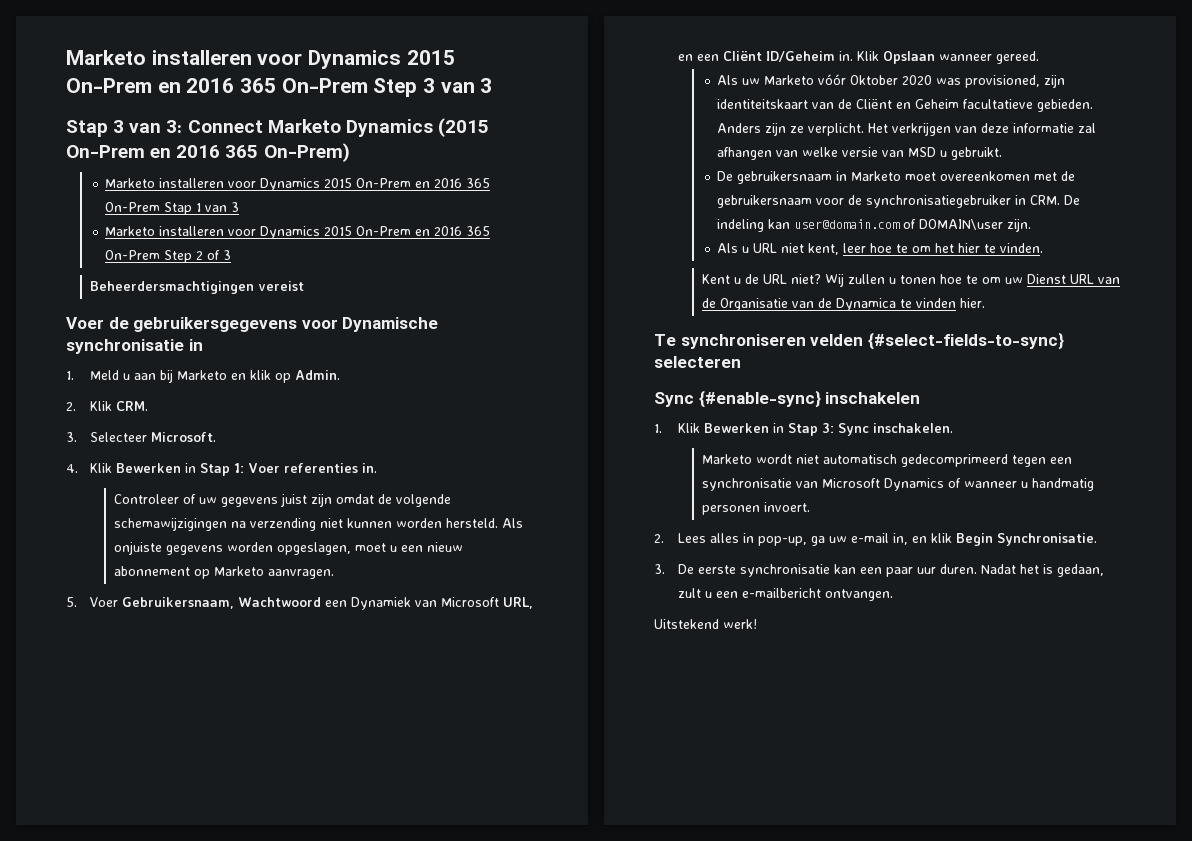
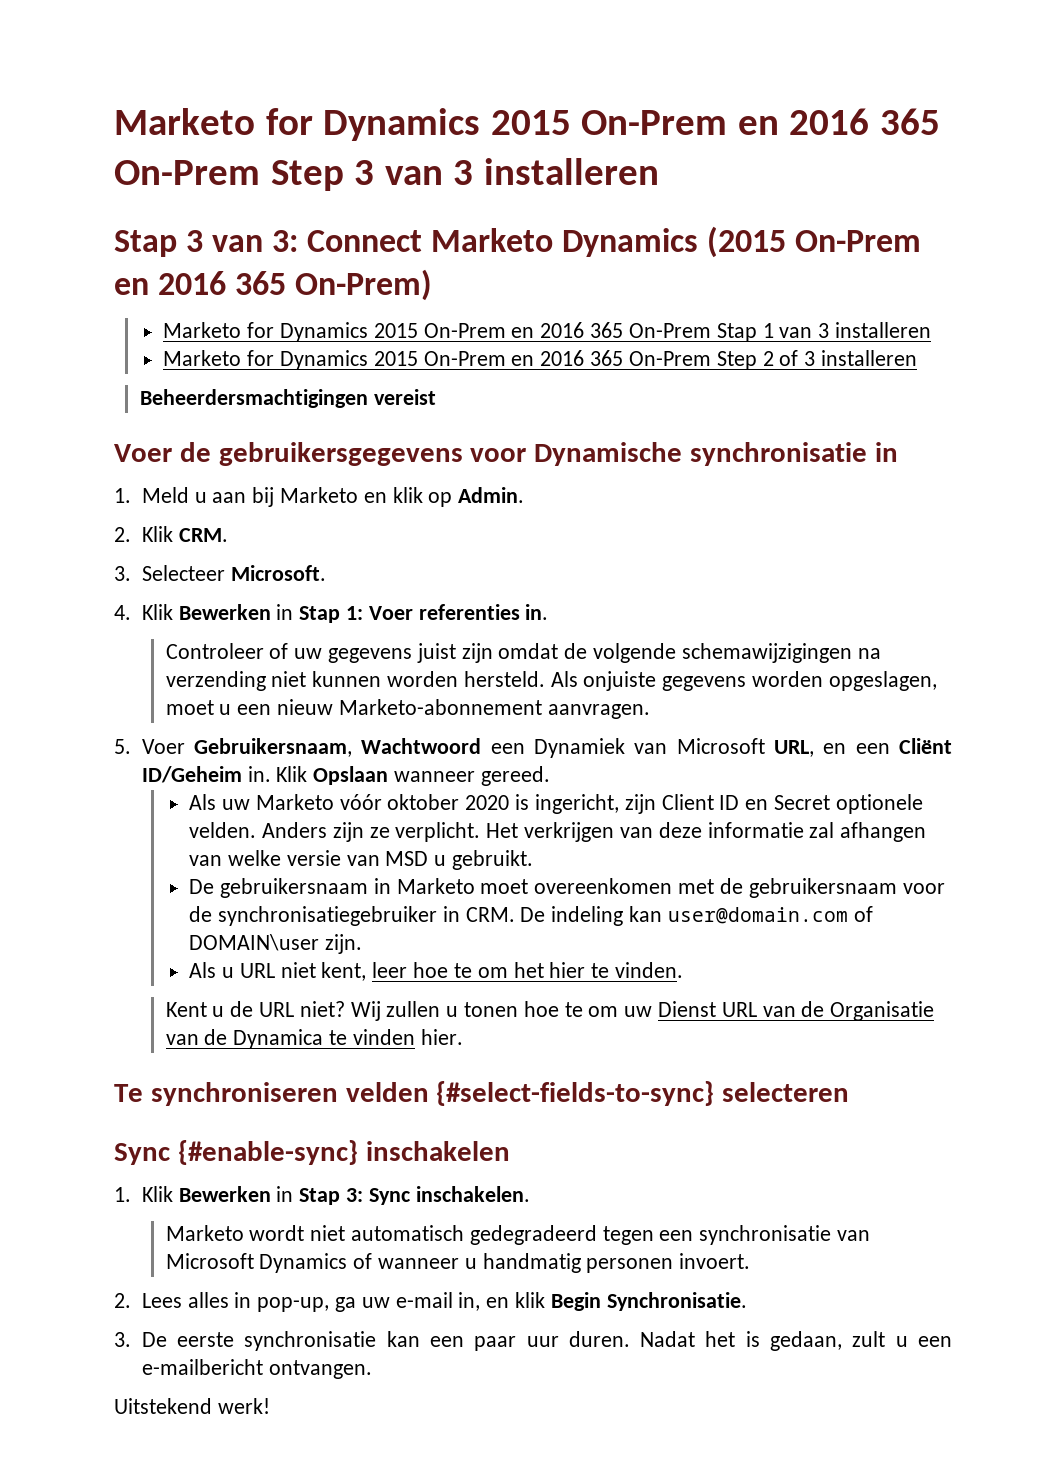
- Marketo installeren voor Dynamics 2015 On-Prem en 2016 365 On-Prem Step 3 van 3
+ Marketo for Dynamics 2015 On-Prem en 2016 365 On-Prem Step 3 van 3 installeren
- Marketo installeren voor Dynamics 2015 On-Prem en 2016 365 On-Prem Stap 1 van 3
- Marketo installeren voor Dynamics 2015 On-Prem en 2016 365 On-Prem Step 2 of 3
+ Marketo for Dynamics 2015 On-Prem en 2016 365 On-Prem Stap 1 van 3 installeren
+ Marketo for Dynamics 2015 On-Prem en 2016 365 On-Prem Step 2 of 3 installeren
- Als onjuiste gegevens worden opgeslagen, moet u een nieuw abonnement op Marketo aanvragen.
+ Als onjuiste gegevens worden opgeslagen, moet u een nieuw Marketo-abonnement aanvragen.
- Als uw Marketo vóór Oktober 2020 was provisioned, zijn identiteitskaart van de Cliënt en Geheim facultatieve gebieden.
+ Als uw Marketo vóór oktober 2020 is ingericht, zijn Client ID en Secret optionele velden.
- Marketo wordt niet automatisch gedecomprimeerd tegen een synchronisatie van Microsoft Dynamics of wanneer u handmatig personen invoert.
+ Marketo wordt niet automatisch gedegradeerd tegen een synchronisatie van Microsoft Dynamics of wanneer u handmatig personen invoert.

